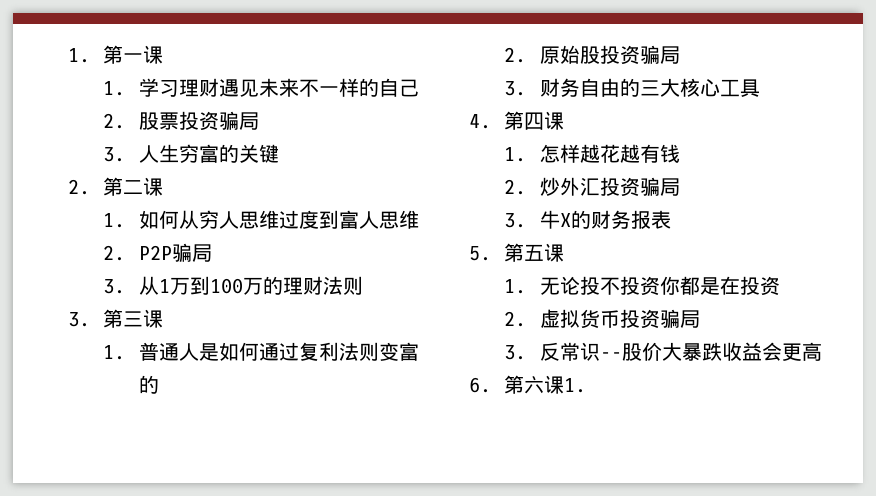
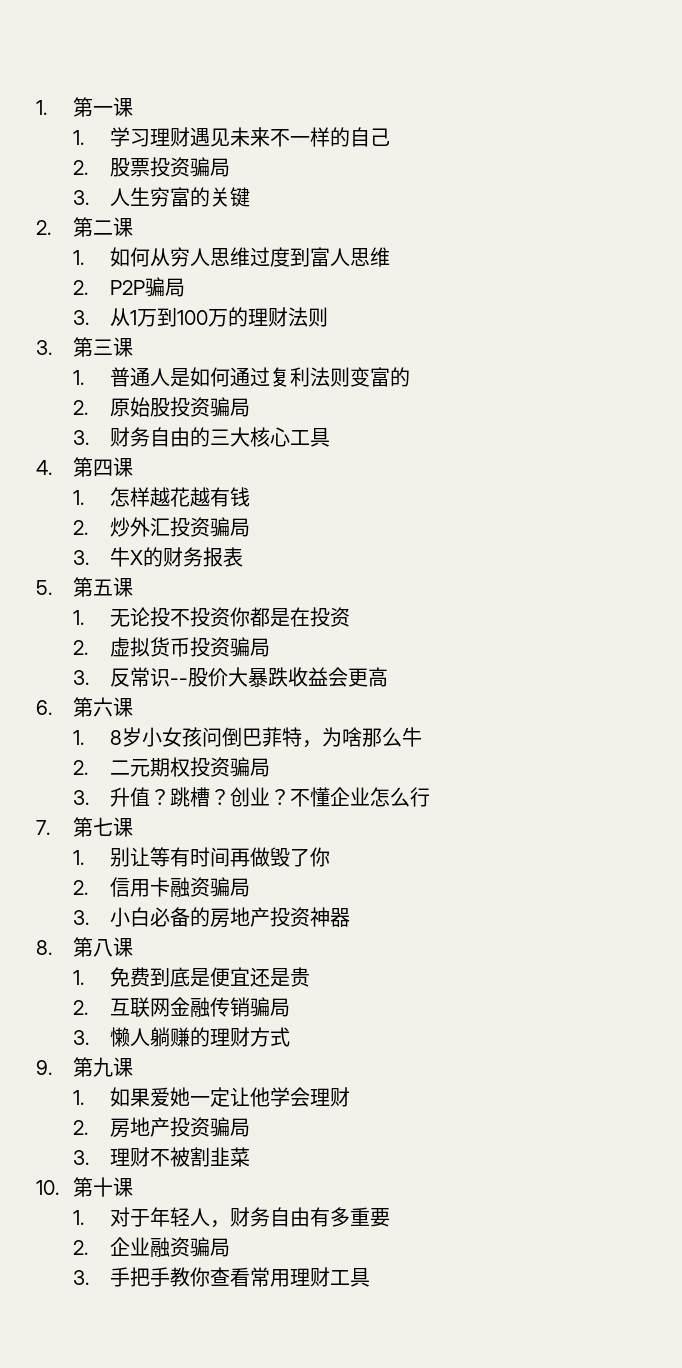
- 6.第六课1.
+ 6.第六课
+ 1. 8岁小女孩问倒巴菲特，为啥那么牛
+ 2.二元期权投资骗局
+ 3.升值？跳槽？创业？不懂企业怎么行
+ 7.第七课
+ 1.别让等有时间再做毁了你
+ 2.信用卡融资骗局
+ 3.小白必备的房地产投资神器
+ 8.第八课
+ 1.免费到底是便宜还是贵
+ 2.互联网金融传销骗局
+ 3.懒人躺赚的理财方式
+ 9.第九课
+ 1.如果爱她一定让他学会理财
+ 2.房地产投资骗局
+ 3.理财不被割韭菜
+ 10.第十课
+ 1.对于年轻人，财务自由有多重要
+ 2.企业融资骗局
+ 3.手把手教你查看常用理财工具

